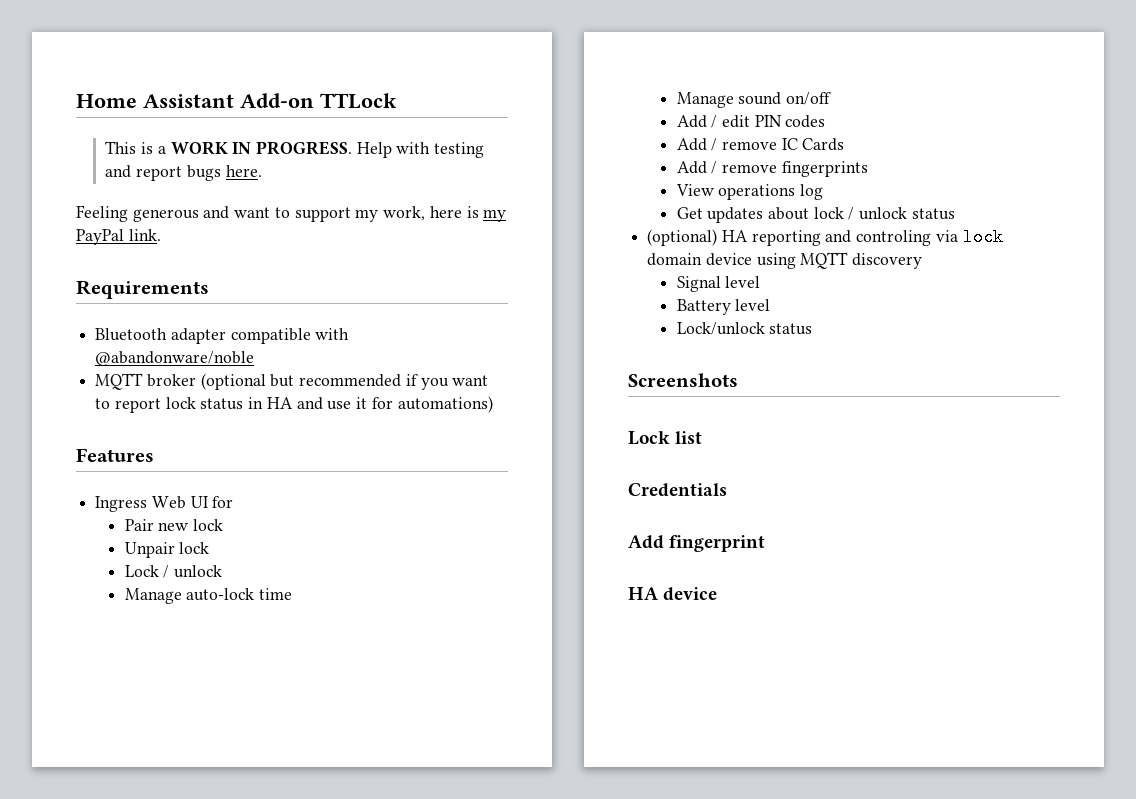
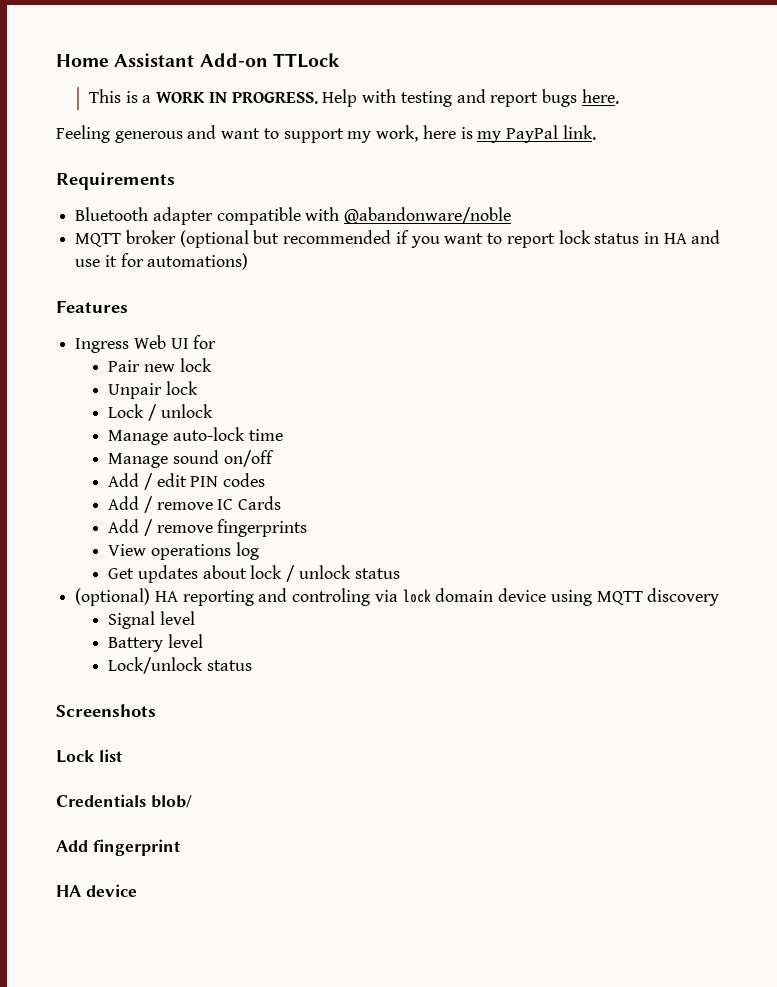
- Credentials
+ Credentials blob/

